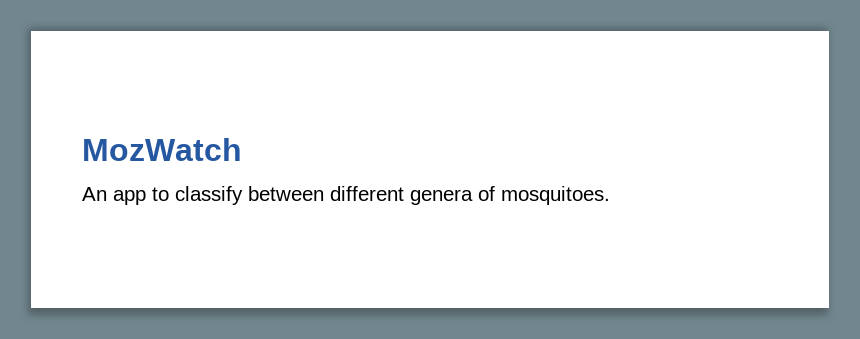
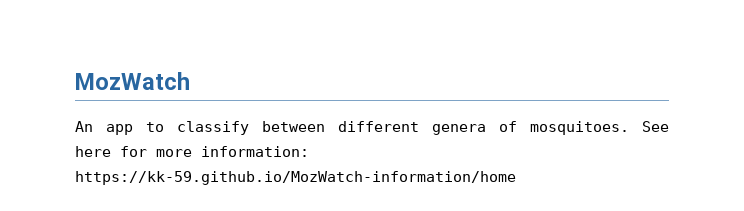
+ See here for more information: https://kk-59.github.io/MozWatch-information/home

